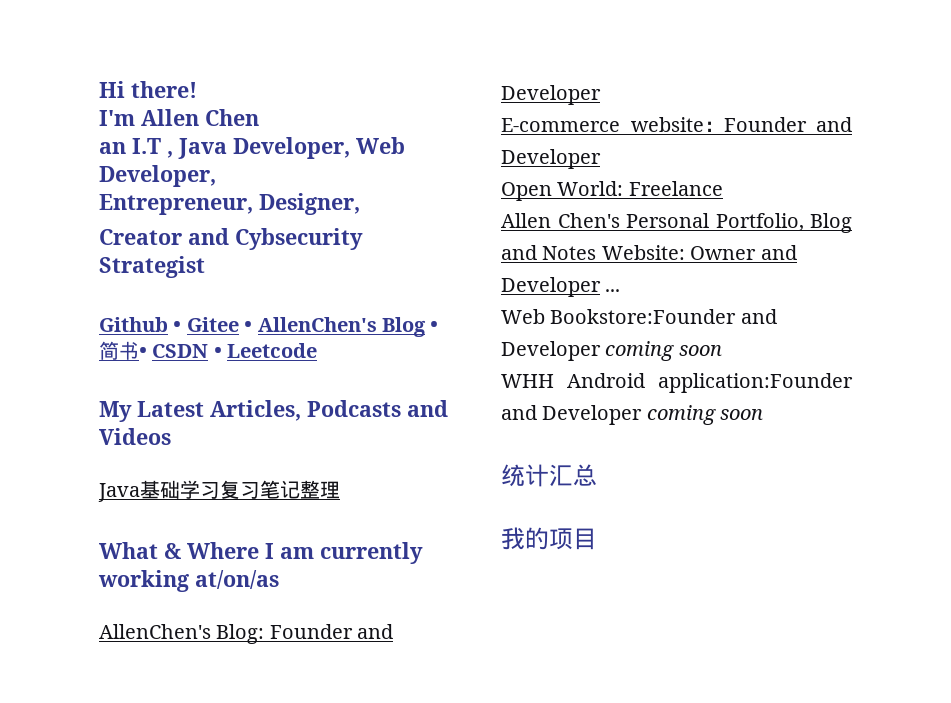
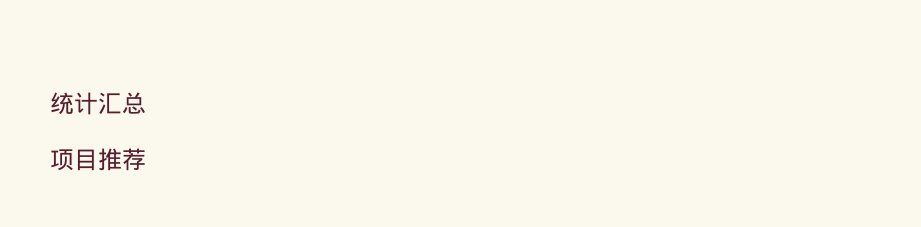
- Hi there!
- I'm Allen Chen
- an I.T , Java Developer, Web Developer,
- Entrepreneur, Designer,
- Creator and Cybsecurity Strategist
- Github • Gitee • AllenChen's Blog •简书• CSDN • Leetcode
- My Latest Articles, Podcasts and Videos
- Java基础学习复习笔记整理
- What & Where I am currently working at/on/as
- AllenChen's Blog: Founder and Developer
- E-commerce website：Founder and Developer
- Open World: Freelance
- Allen Chen's Personal Portfolio, Blog and Notes Website: Owner and Developer ...
- Web Bookstore:Founder and Developer coming soon
- WHH Android application:Founder and Developer coming soon
- 我的项目
+ 项目推荐

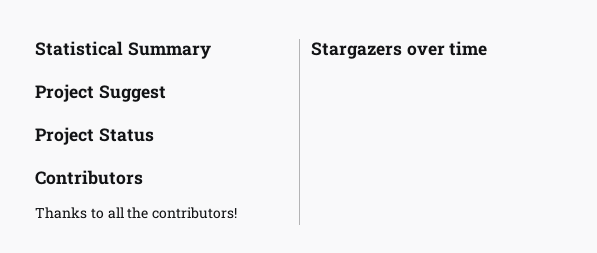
- 统计汇总
- 项目推荐
+ Statistical Summary
+ Project Suggest
+ Project Status
+ Contributors
+ Thanks to all the contributors!
+ Stargazers over time

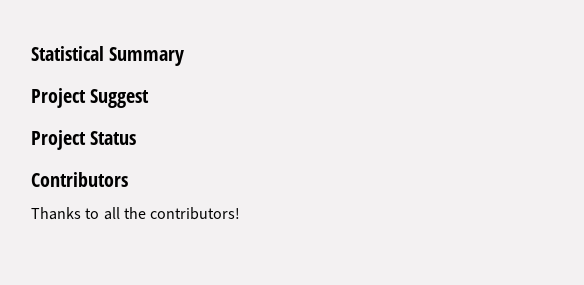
- Stargazers over time

